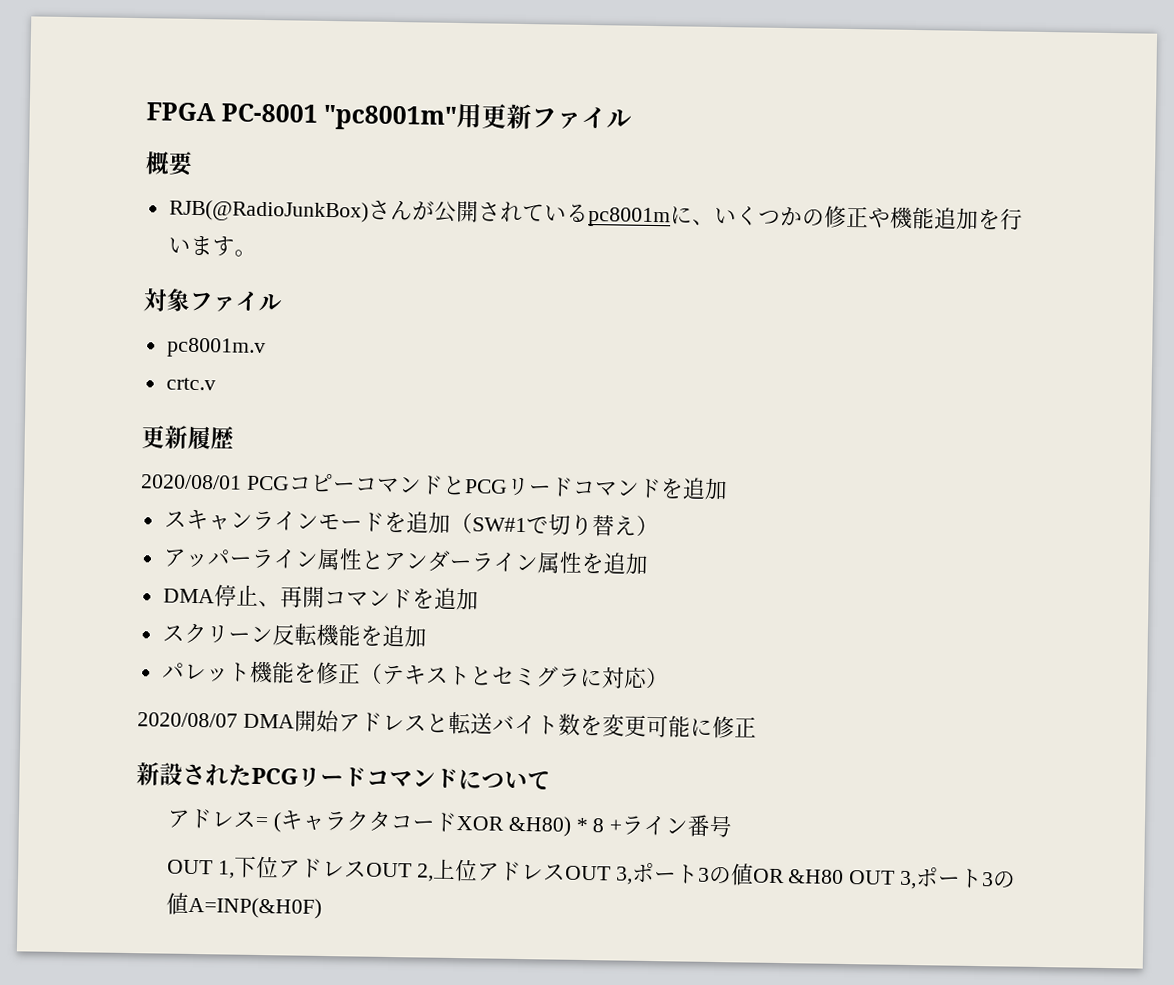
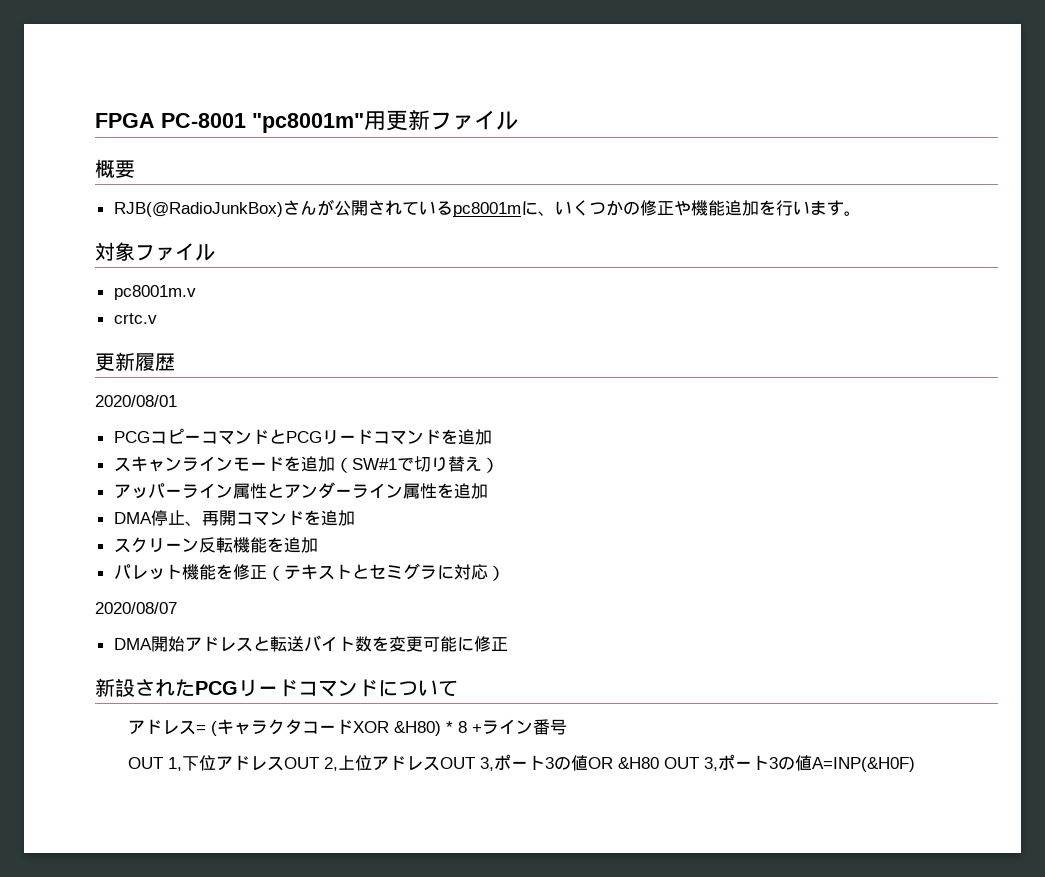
- 2020/08/01 PCGコピーコマンドとPCGリードコマンドを追加
+ 2020/08/01
+ PCGコピーコマンドとPCGリードコマンドを追加
- 2020/08/07 DMA開始アドレスと転送バイト数を変更可能に修正
+ 2020/08/07
+ DMA開始アドレスと転送バイト数を変更可能に修正

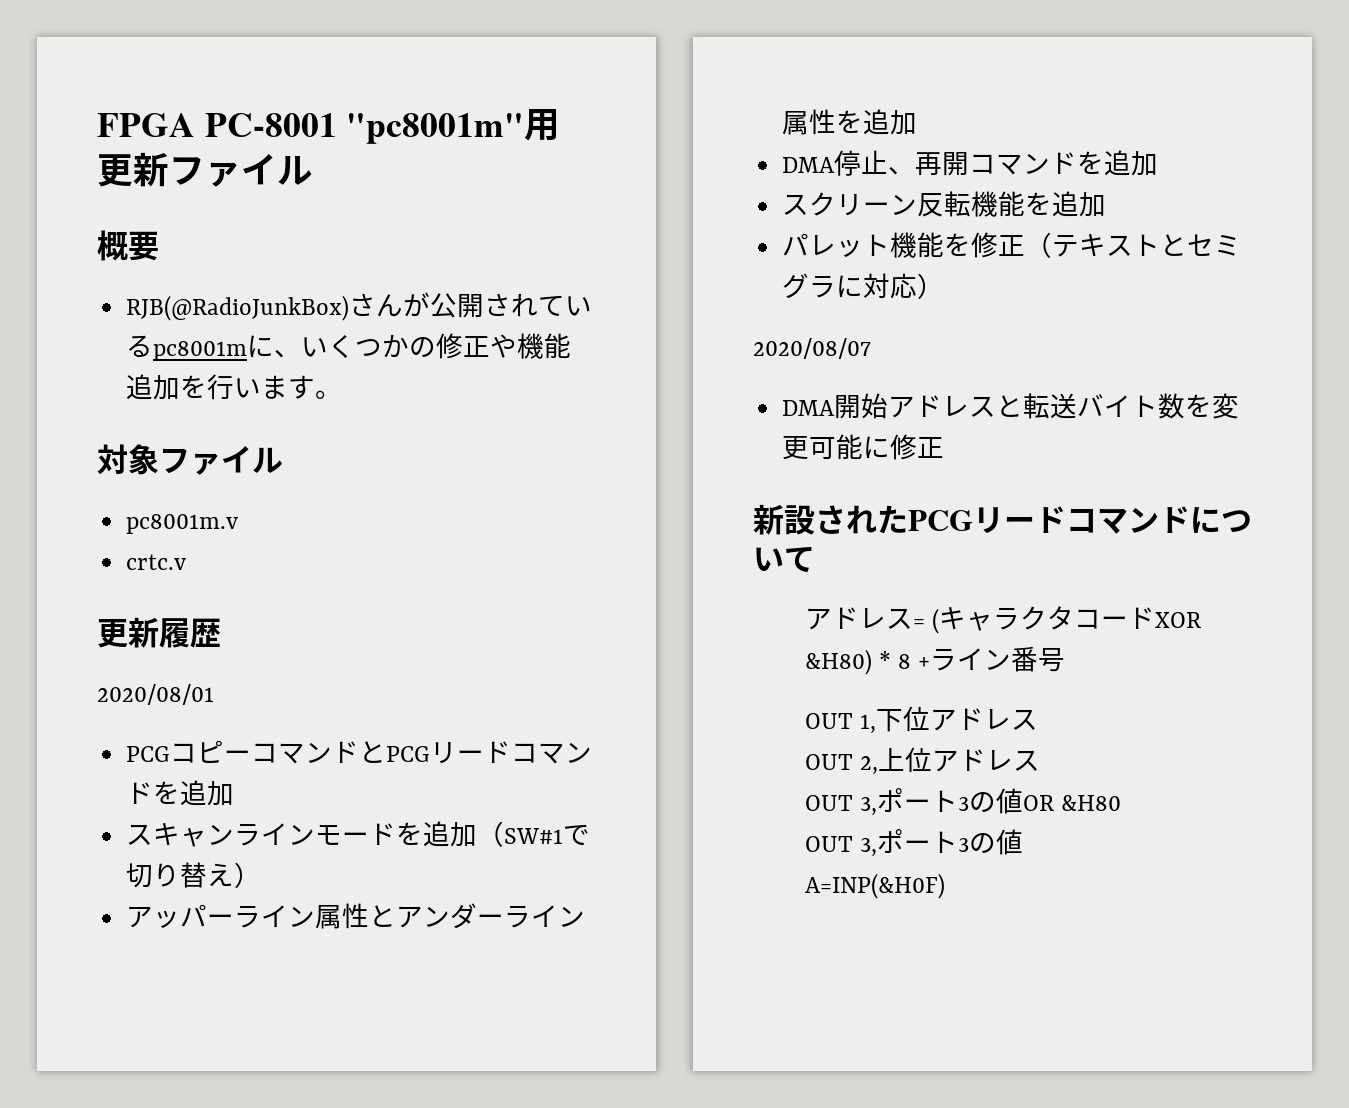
- OUT 1,下位アドレスOUT 2,上位アドレスOUT 3,ポート3の値OR &H80 OUT 3,ポート3の値A=INP(&H0F)
+ OUT 1,下位アドレス
+ OUT 2,上位アドレス
+ OUT 3,ポート3の値OR &H80
+ OUT 3,ポート3の値
+ A=INP(&H0F)

